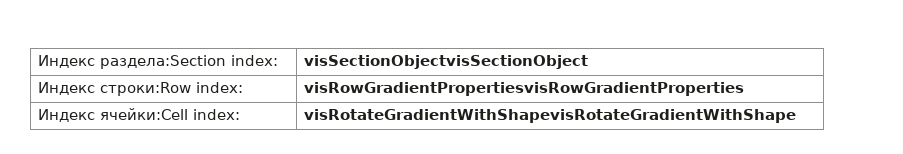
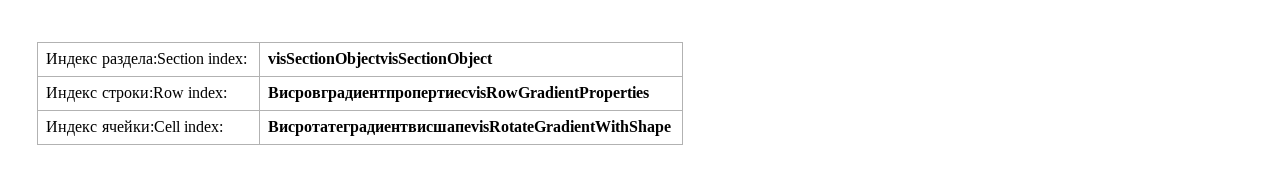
- Индекс строки:Row index: | visRowGradientPropertiesvisRowGradientProperties
+ Индекс строки:Row index: | ВисровградиентпропертиесvisRowGradientProperties
- Индекс ячейки:Cell index: | visRotateGradientWithShapevisRotateGradientWithShape
+ Индекс ячейки:Cell index: | ВисротатеградиентвисшапеvisRotateGradientWithShape

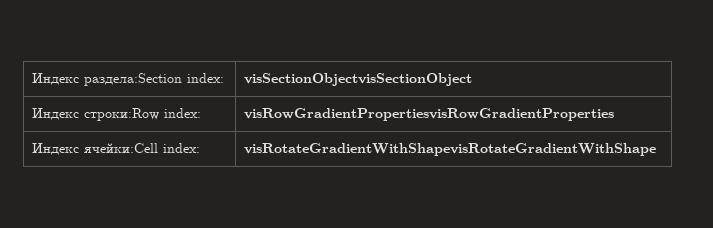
- Индекс строки:Row index: | ВисровградиентпропертиесvisRowGradientProperties
+ Индекс строки:Row index: | visRowGradientPropertiesvisRowGradientProperties
- Индекс ячейки:Cell index: | ВисротатеградиентвисшапеvisRotateGradientWithShape
+ Индекс ячейки:Cell index: | visRotateGradientWithShapevisRotateGradientWithShape

